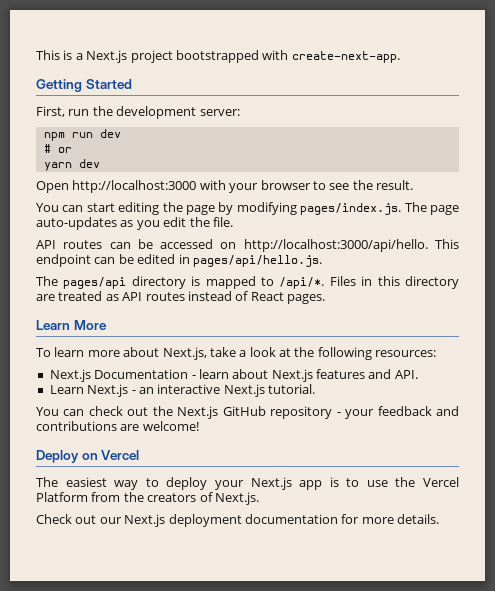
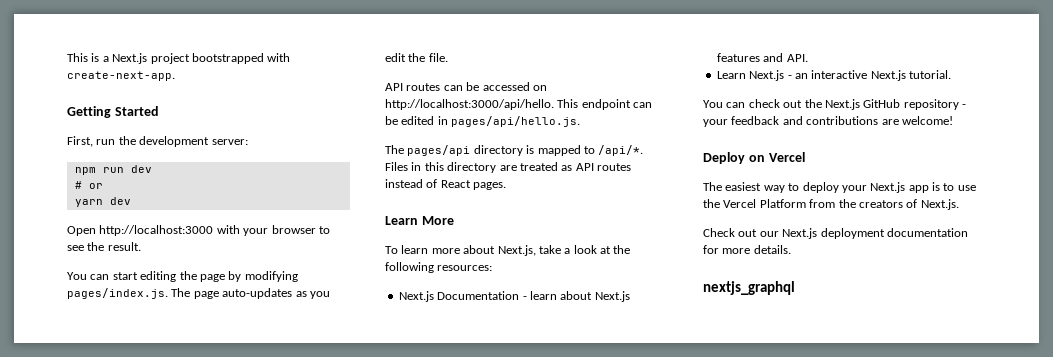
+ nextjs_graphql

